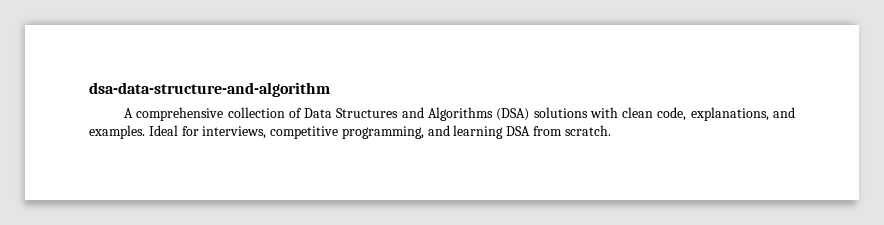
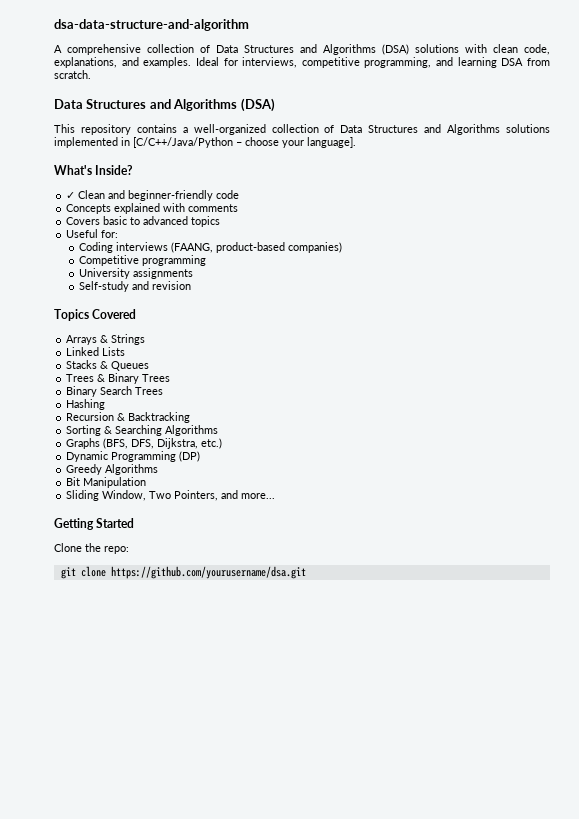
  Ideal for interviews, competitive programming, and learning DSA from scratch.
+ Data Structures and Algorithms (DSA)
+ This repository contains a well-organized collection of Data Structures and Algorithms solutions implemented in [C/C++/Java/Python – choose your language].
+ What's Inside?
+ ✓ Clean and beginner-friendly code
+ Concepts explained with comments
+ Covers basic to advanced topics
+ Useful for:
+ Coding interviews (FAANG, product-based companies)
+ Competitive programming
+ University assignments
+ Self-study and revision
+ Topics Covered
+ Arrays & Strings
+ Linked Lists
+ Stacks & Queues
+ Trees & Binary Trees
+ Binary Search Trees
+ Hashing
+ Recursion & Backtracking
+ Sorting & Searching Algorithms
+ Graphs (BFS, DFS, Dijkstra, etc.)
+ Dynamic Programming (DP)
+ Greedy Algorithms
+ Bit Manipulation
+ Sliding Window, Two Pointers, and more...
+ Getting Started
+ Clone the repo:
+ git clone https://github.com/yourusername/dsa.git

